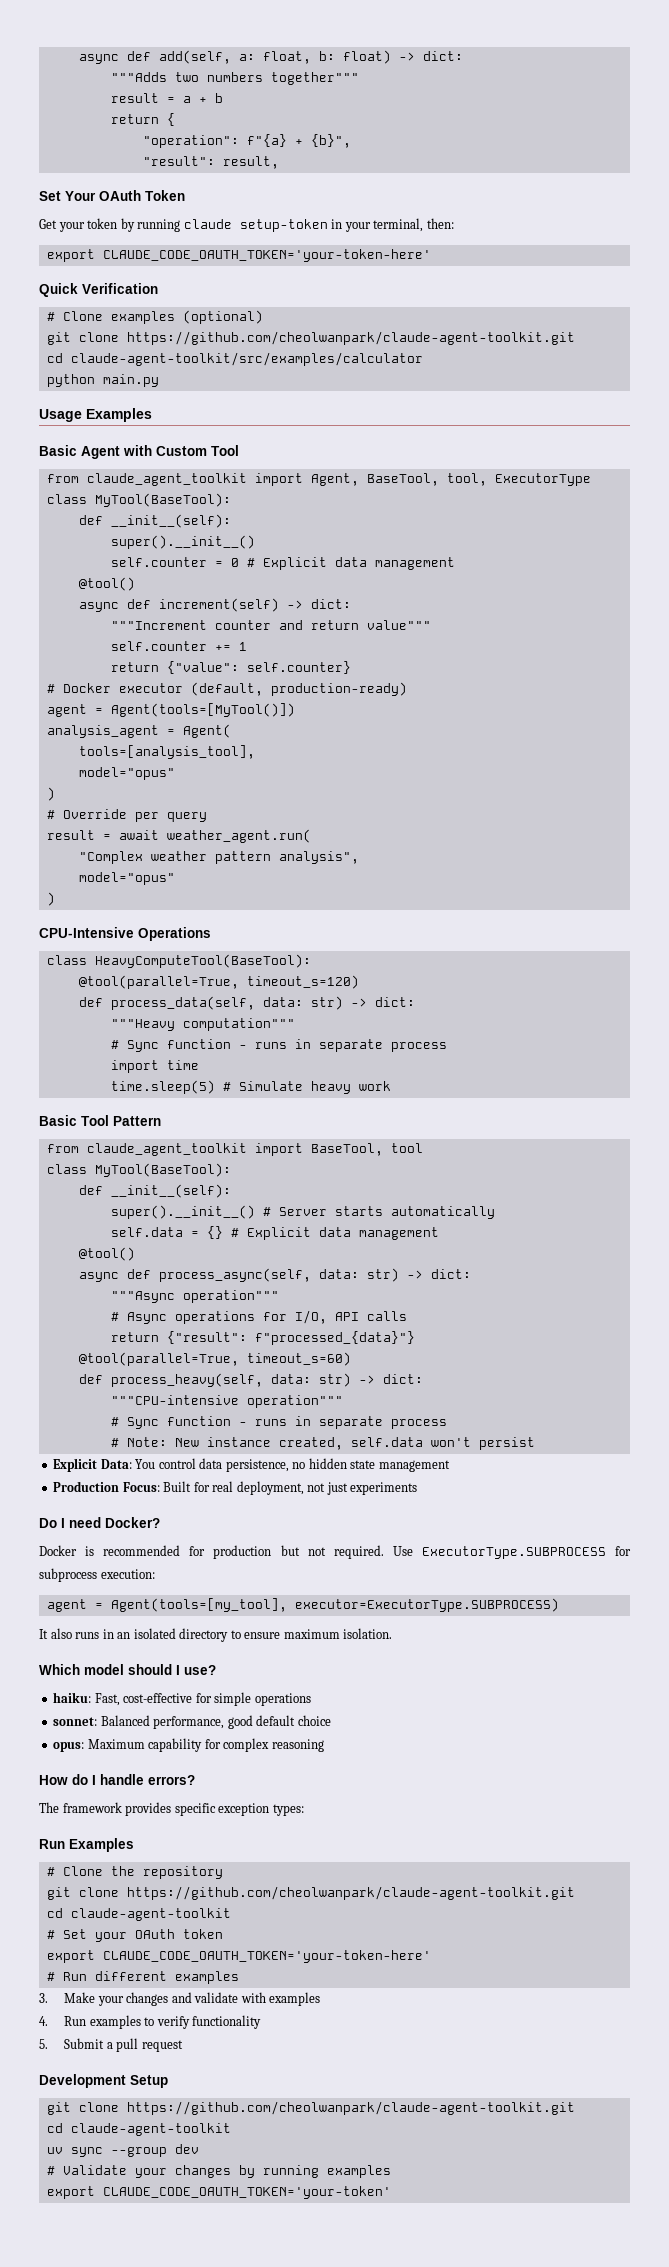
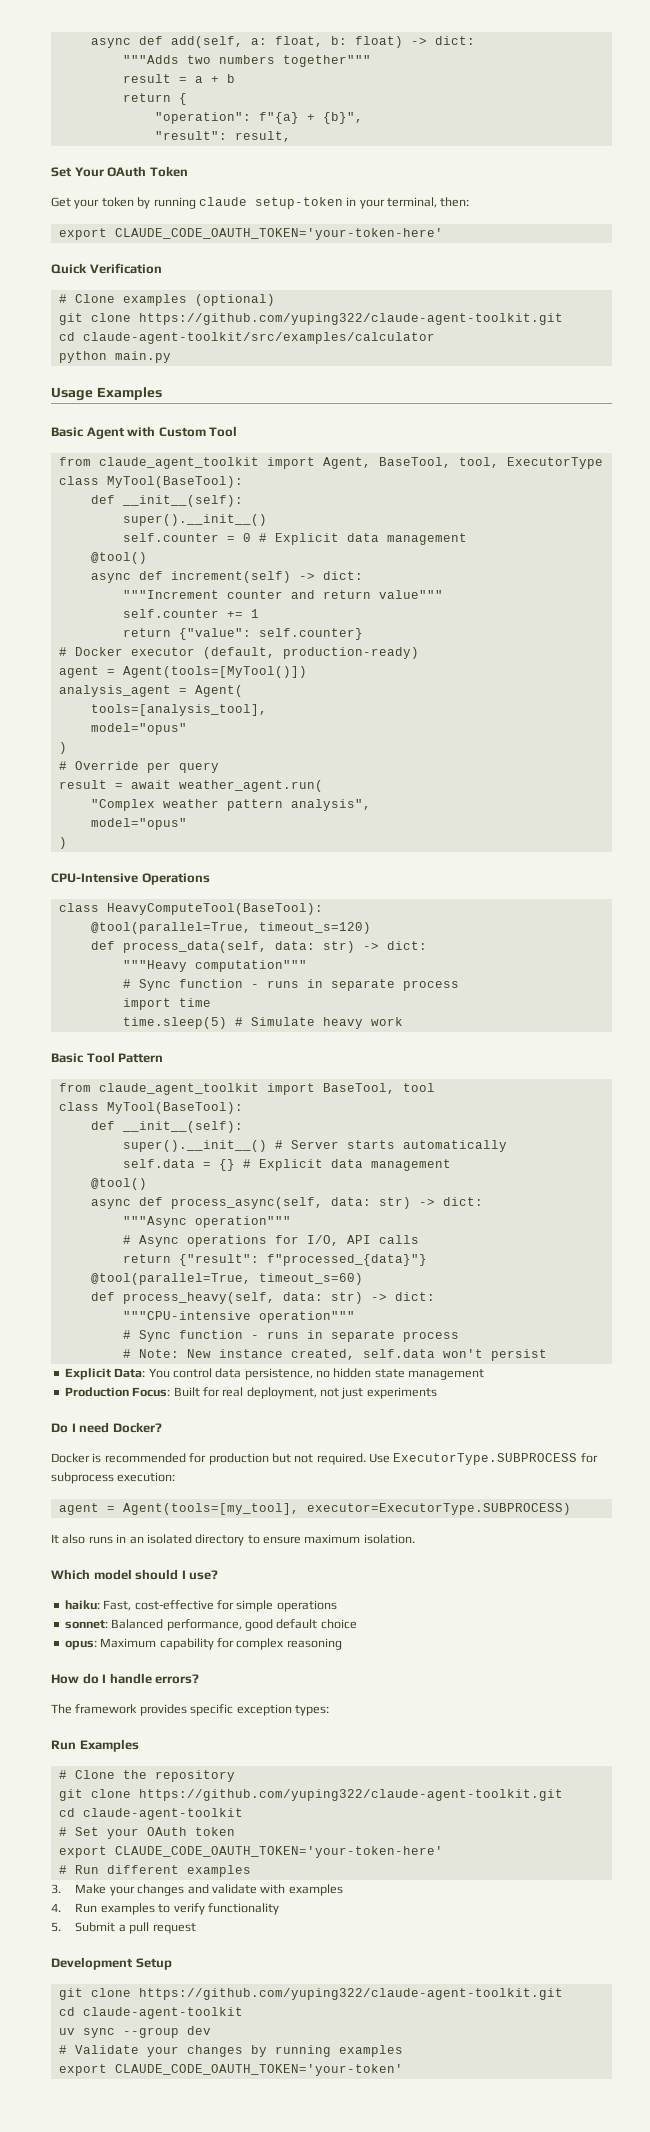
  # Clone examples (optional)
- git clone https://github.com/cheolwanpark/claude-agent-toolkit.git
+ git clone https://github.com/yuping322/claude-agent-toolkit.git
  # Clone the repository
- git clone https://github.com/cheolwanpark/claude-agent-toolkit.git
+ git clone https://github.com/yuping322/claude-agent-toolkit.git
  Development Setup
- git clone https://github.com/cheolwanpark/claude-agent-toolkit.git
+ git clone https://github.com/yuping322/claude-agent-toolkit.git

